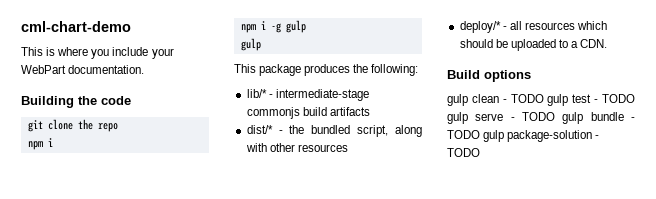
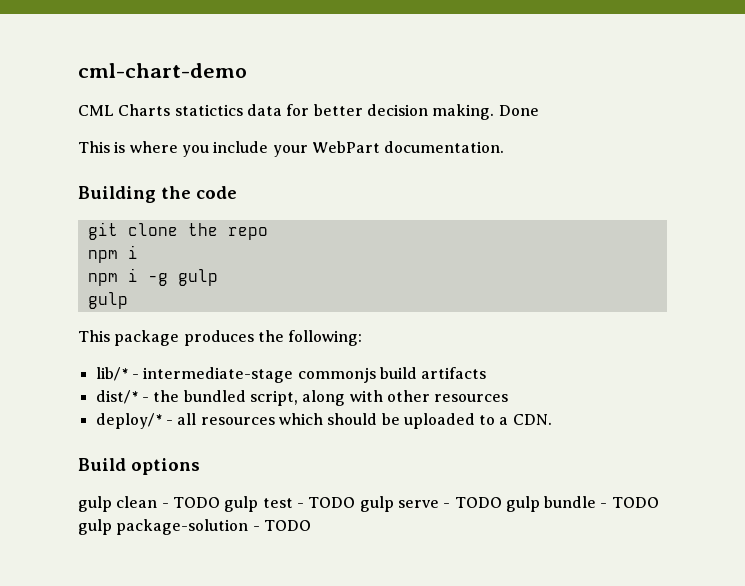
+ CML Charts statictics data for better decision making. Done

